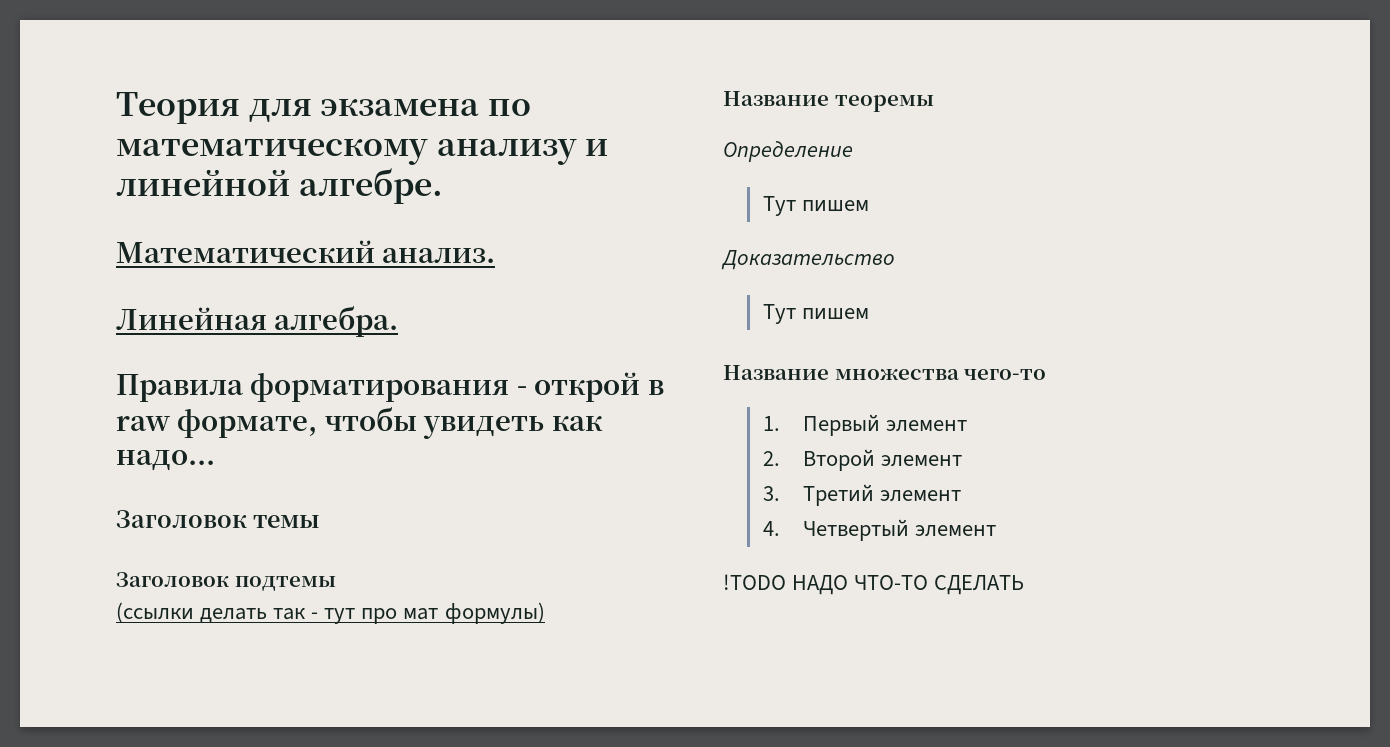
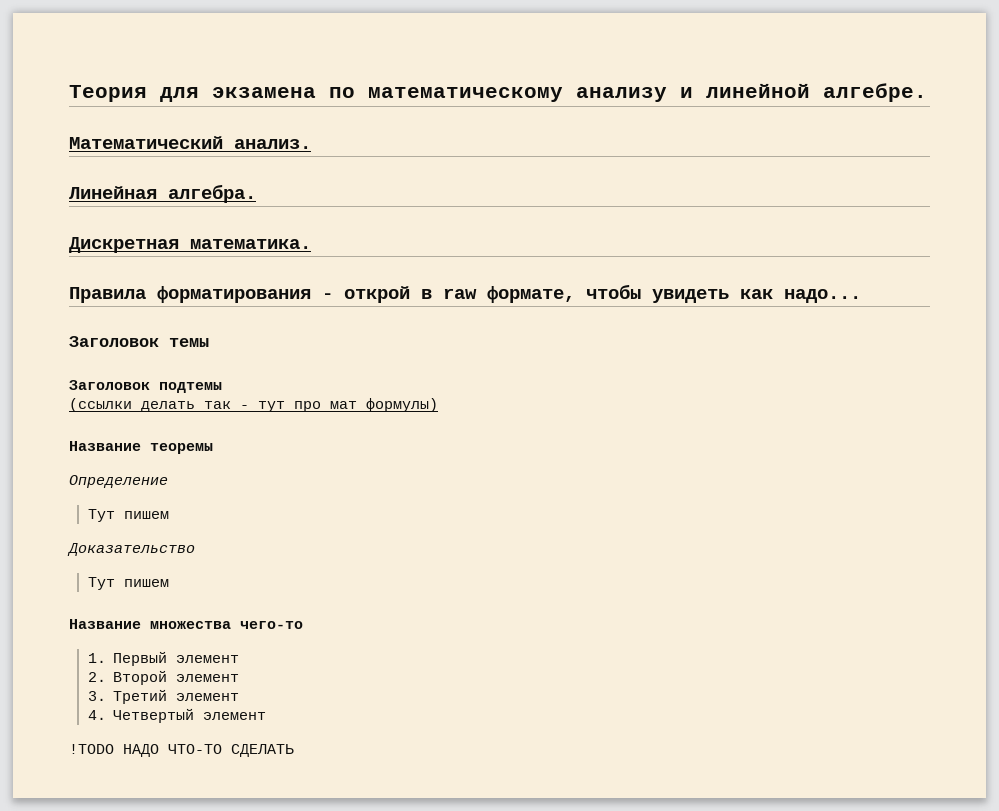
+ Дискретная математика.

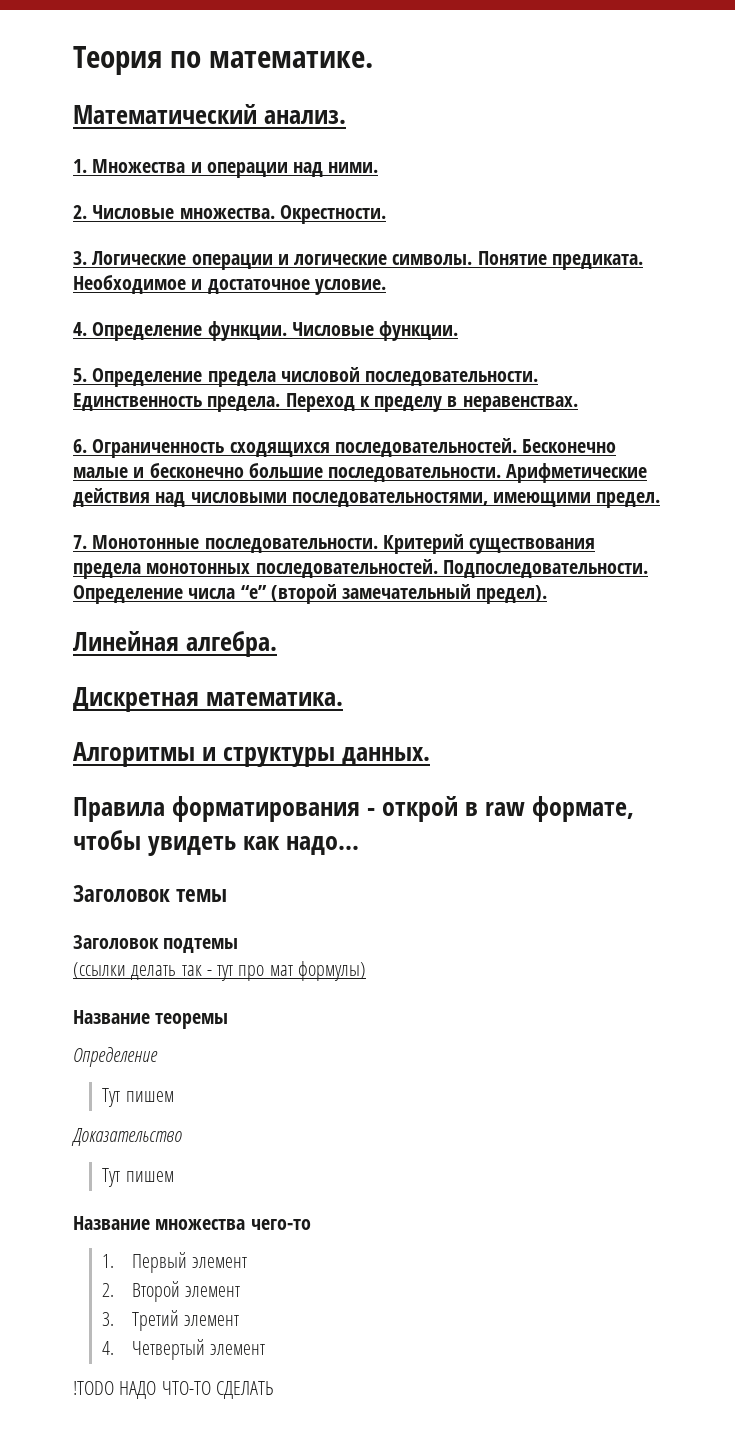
- Теория для экзамена по математическому анализу и линейной алгебре.
+ Теория по математике.
  Математический анализ.
+ 1. Множества и операции над ними.
+ 2. Числовые множества. Окрестности.
+ 3. Логические операции и логические символы. Понятие предиката. Необходимое и достаточное условие.
+ 4. Определение функции. Числовые функции.
+ 5. Определение предела числовой последовательности. Единственность предела. Переход к пределу в неравенствах.
+ 6. Ограниченность сходящихся последовательностей. Бесконечно малые и бесконечно большие последовательности. Арифметические действия над числовыми последовательностями, имеющими предел.
+ 7. Монотонные последовательности. Критерий существования предела монотонных последовательностей. Подпоследовательности. Определение числа “e” (второй замечательный предел).
+ Алгоритмы и структуры данных.

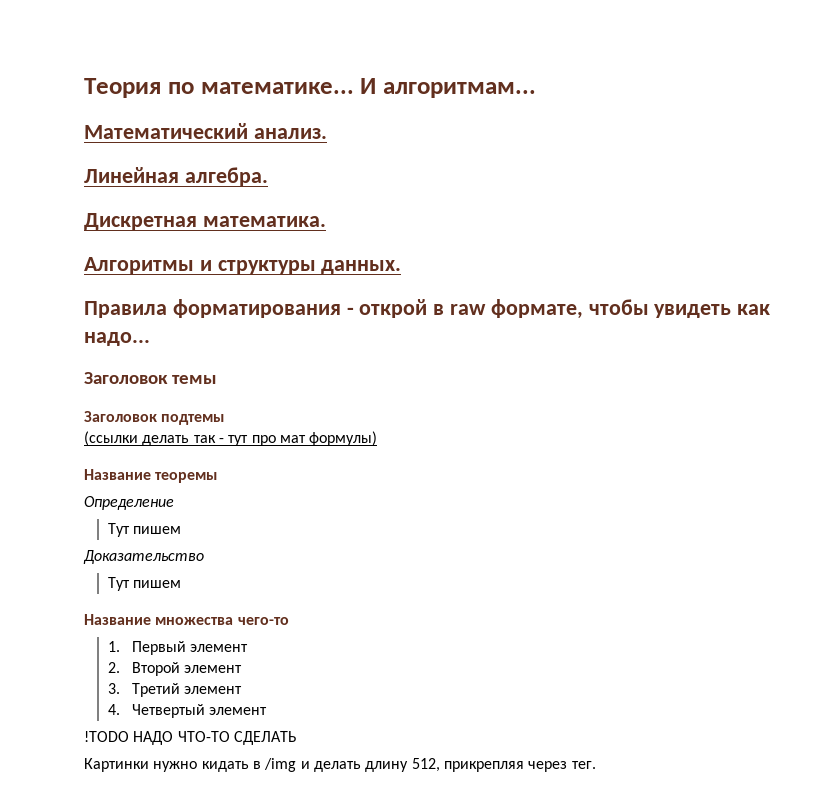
- Теория по математике.
+ Теория по математике... И алгоритмам...
- 1. Множества и операции над ними.
- 2. Числовые множества. Окрестности.
- 3. Логические операции и логические символы. Понятие предиката. Необходимое и достаточное условие.
- 4. Определение функции. Числовые функции.
- 5. Определение предела числовой последовательности. Единственность предела. Переход к пределу в неравенствах.
- 6. Ограниченность сходящихся последовательностей. Бесконечно малые и бесконечно большие последовательности. Арифметические действия над числовыми последовательностями, имеющими предел.
- 7. Монотонные последовательности. Критерий существования предела монотонных последовательностей. Подпоследовательности. Определение числа “e” (второй замечательный предел).
+ Картинки нужно кидать в /img и делать длину 512, прикрепляя через тег.

